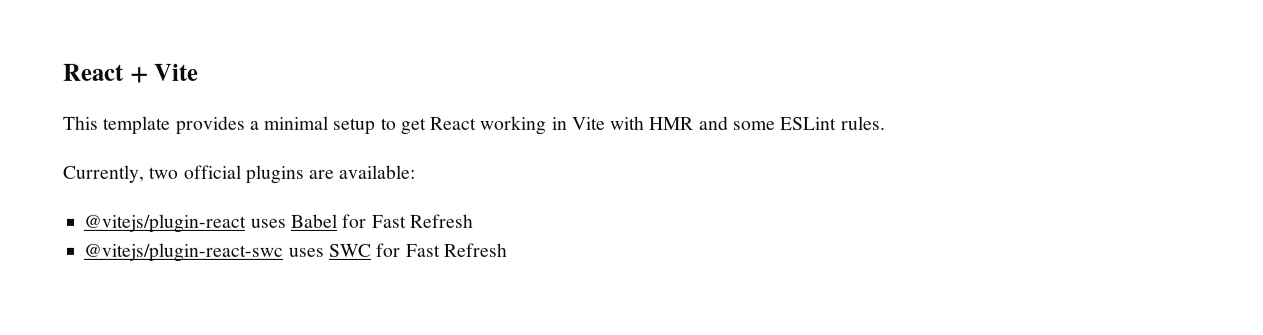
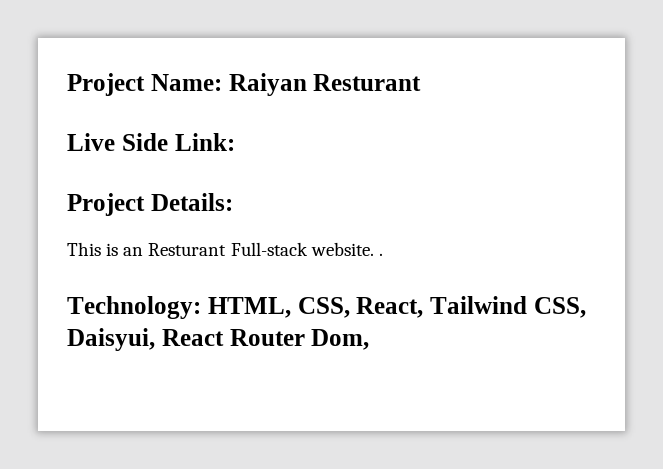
- React + Vite
- This template provides a minimal setup to get React working in Vite with HMR and some ESLint rules.
- Currently, two official plugins are available:
- @vitejs/plugin-react uses Babel for Fast Refresh
- @vitejs/plugin-react-swc uses SWC for Fast Refresh
+ Project Name: Raiyan Resturant
+ Live Side Link:
+ Project Details:
+ This is an Resturant Full-stack website. .
+ Technology: HTML, CSS, React, Tailwind CSS, Daisyui, React Router Dom,

